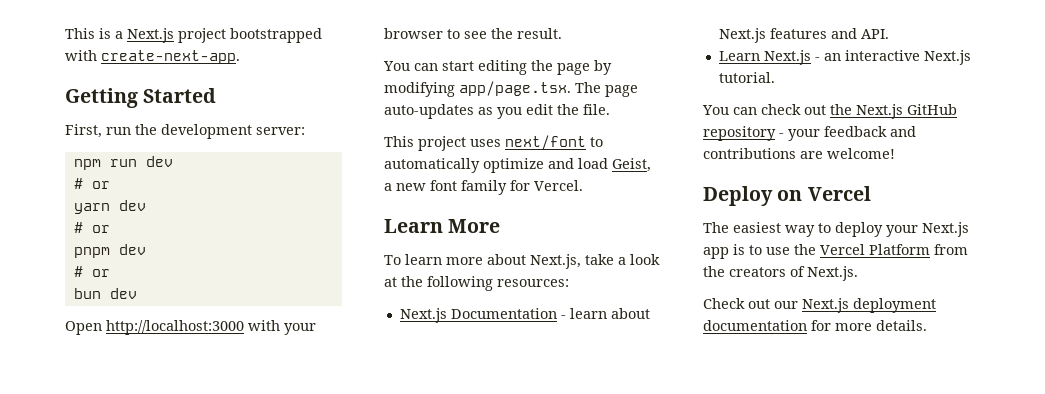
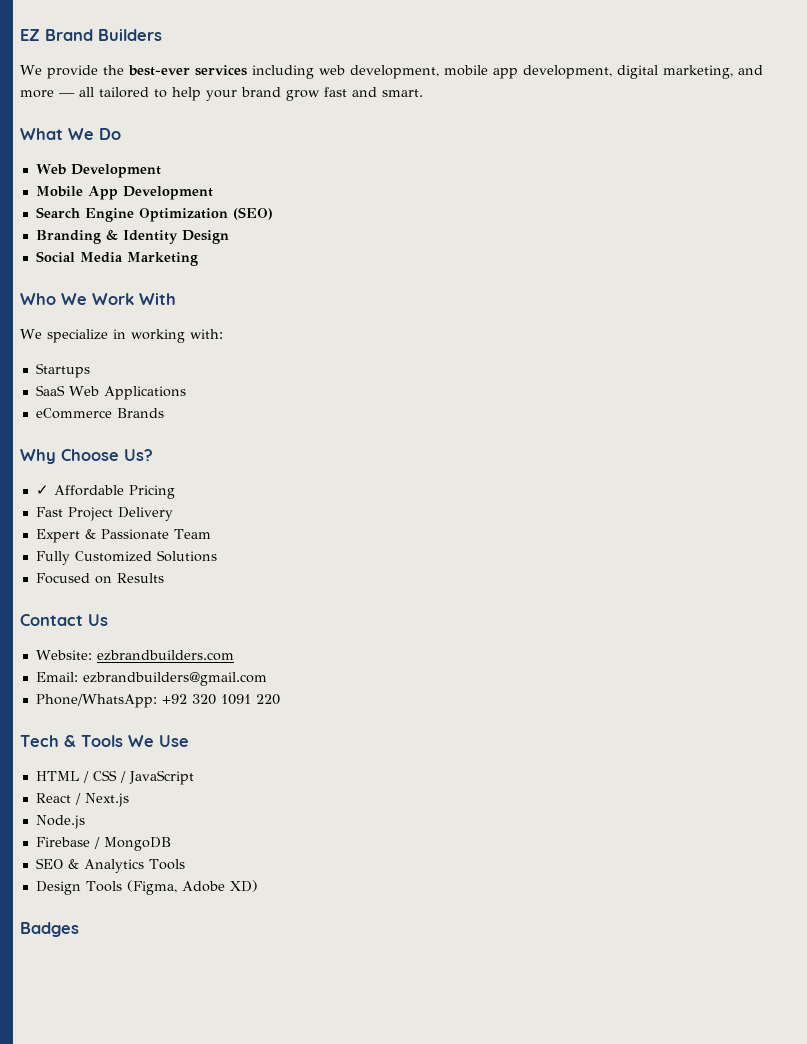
- This is a Next.js project bootstrapped with create-next-app.
- Getting Started
- First, run the development server:
- npm run dev
- # or
- yarn dev
- # or
- pnpm dev
- # or
- bun dev
- Open http://localhost:3000 with your browser to see the result.
- You can start editing the page by modifying app/page.tsx. The page auto-updates as you edit the file.
- This project uses next/font to automatically optimize and load Geist, a new font family for Vercel.
- Learn More
- To learn more about Next.js, take a look at the following resources:
- Next.js Documentation - learn about Next.js features and API.
- Learn Next.js - an interactive Next.js tutorial.
- You can check out the Next.js GitHub repository - your feedback and contributions are welcome!
- Deploy on Vercel
- The easiest way to deploy your Next.js app is to use the Vercel Platform from the creators of Next.js.
- Check out our Next.js deployment documentation for more details.
+ EZ Brand Builders
+ We provide the best-ever services including web development, mobile app development, digital marketing, and more — all tailored to help your brand grow fast and smart.
+ What We Do
+ Web Development
+ Mobile App Development
+ Search Engine Optimization (SEO)
+ Branding & Identity Design
+ Social Media Marketing
+ Who We Work With
+ We specialize in working with:
+ Startups
+ SaaS Web Applications
+ eCommerce Brands
+ Why Choose Us?
+ ✓ Affordable Pricing
+ Fast Project Delivery
+ Expert & Passionate Team
+ Fully Customized Solutions
+ Focused on Results
+ Contact Us
+ Website: ezbrandbuilders.com
+ Email: ezbrandbuilders@gmail.com
+ Phone/WhatsApp: +92 320 1091 220
+ Tech & Tools We Use
+ HTML / CSS / JavaScript
+ React / Next.js
+ Node.js
+ Firebase / MongoDB
+ SEO & Analytics Tools
+ Design Tools (Figma, Adobe XD)
+ Badges

